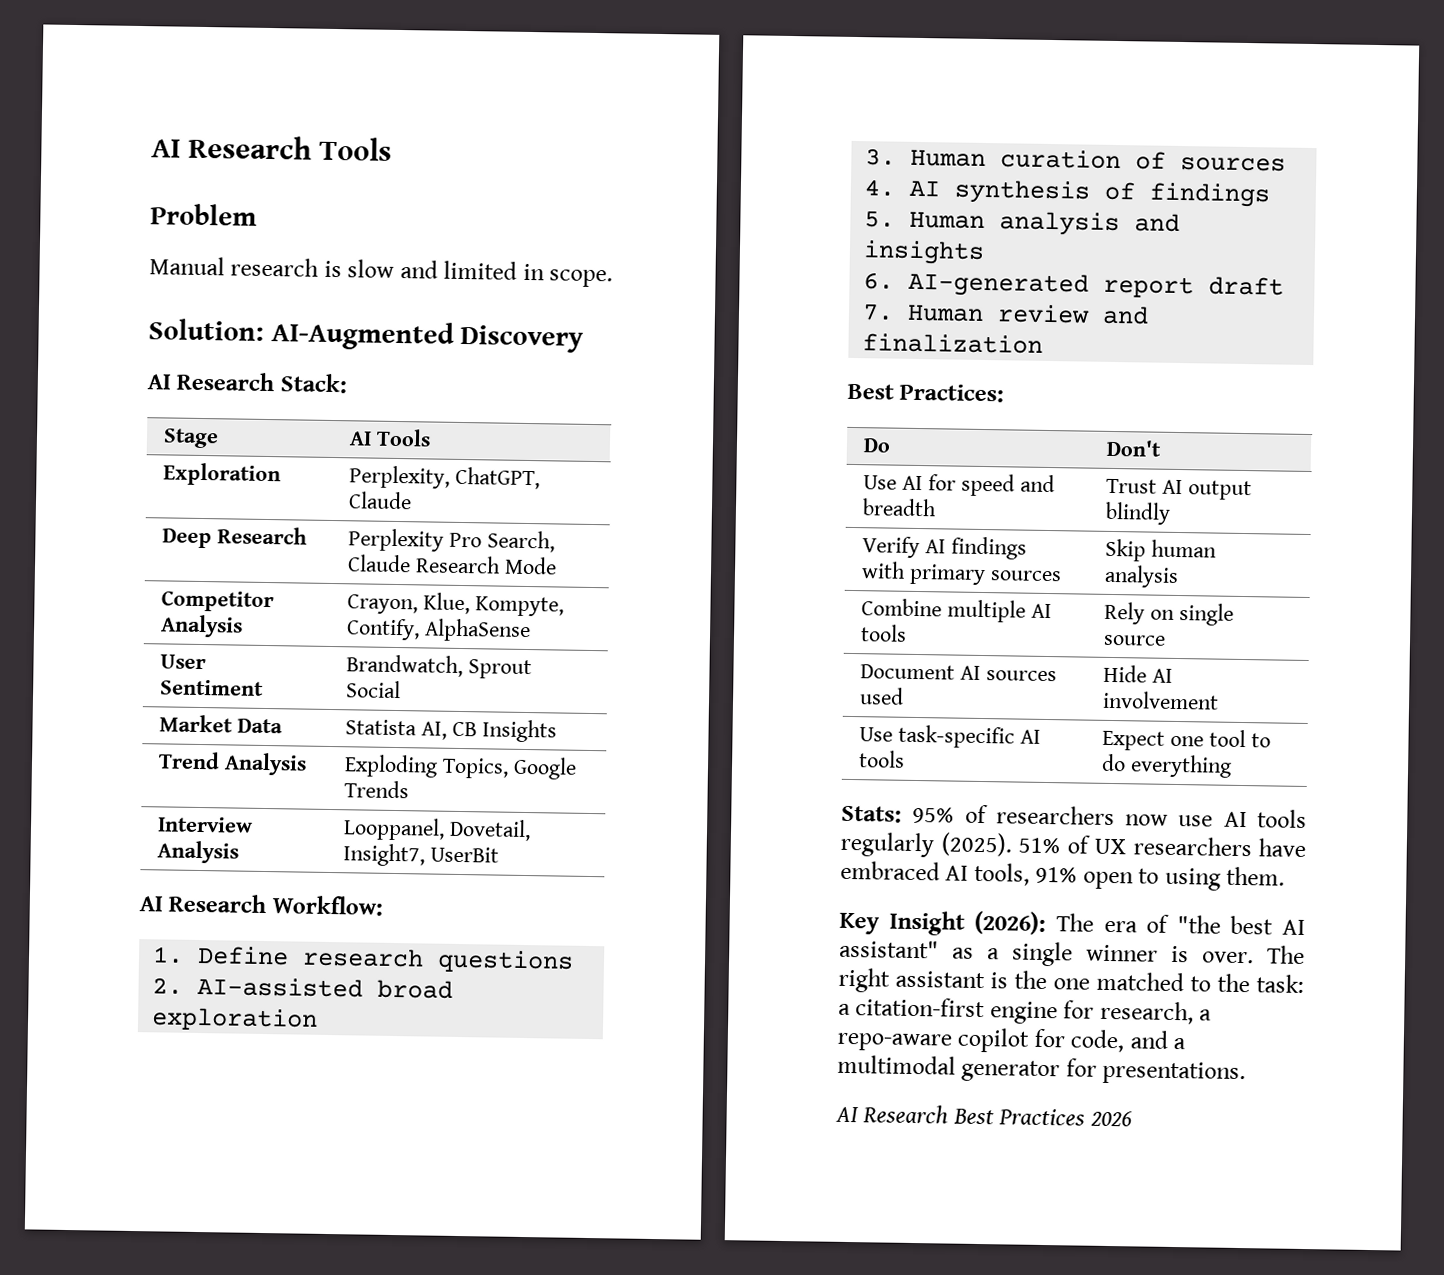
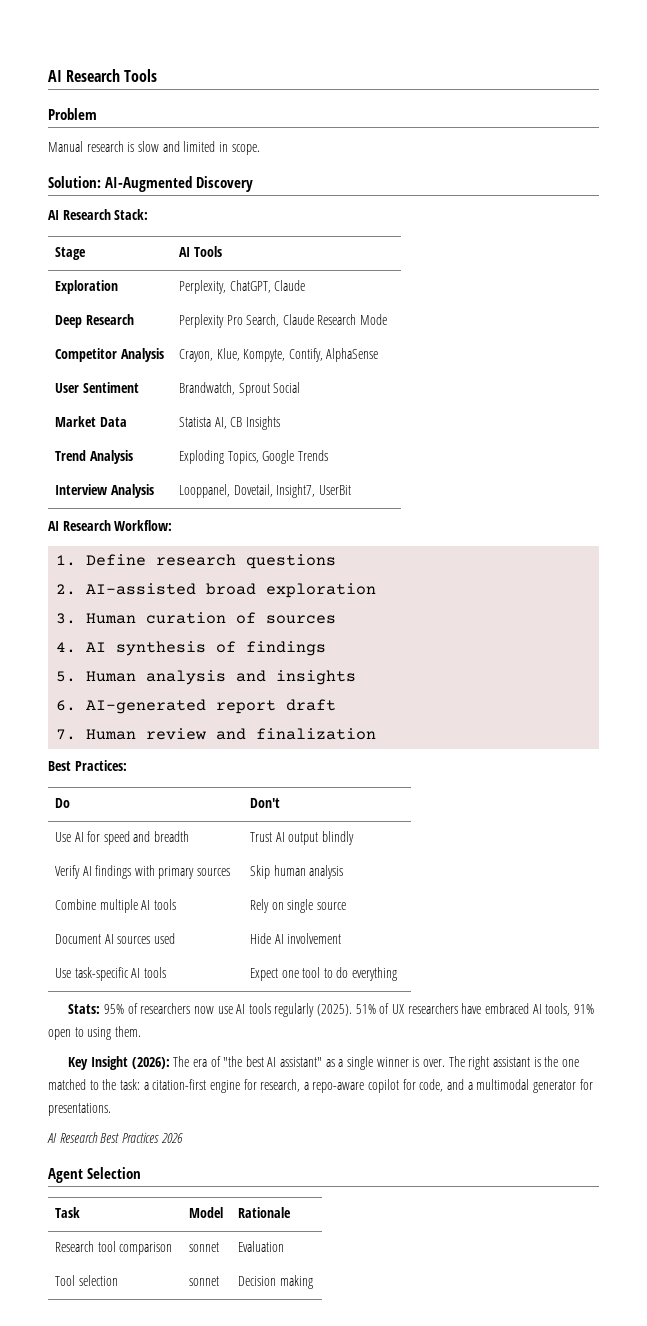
+ Agent Selection
+ Task | Model | Rationale
+ Research tool comparison | sonnet | Evaluation
+ Tool selection | sonnet | Decision making

